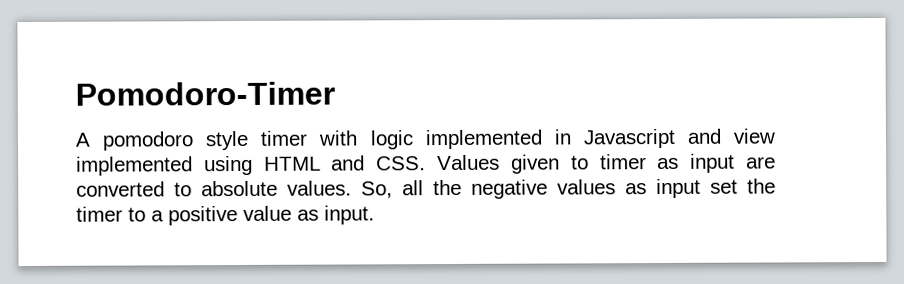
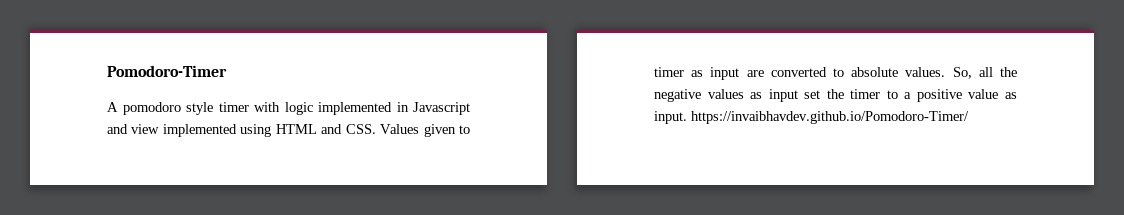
- So, all the negative values as input set the timer to a positive value as input.
+ So, all the negative values as input set the timer to a positive value as input. https://invaibhavdev.github.io/Pomodoro-Timer/

